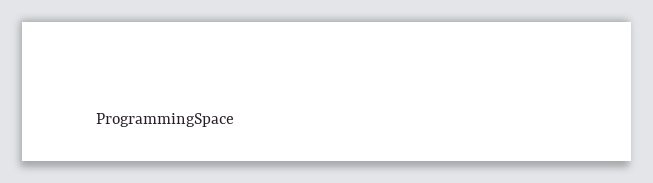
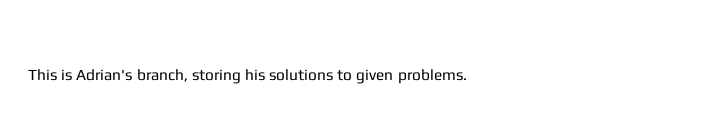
- ProgrammingSpace
+ This is Adrian's branch, storing his solutions to given problems.

